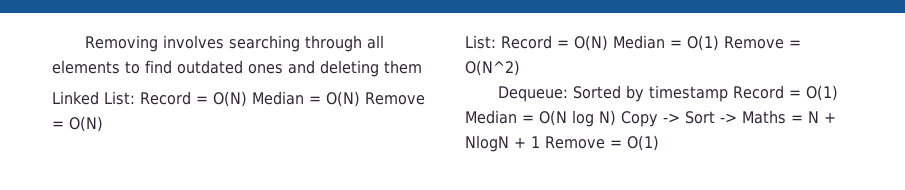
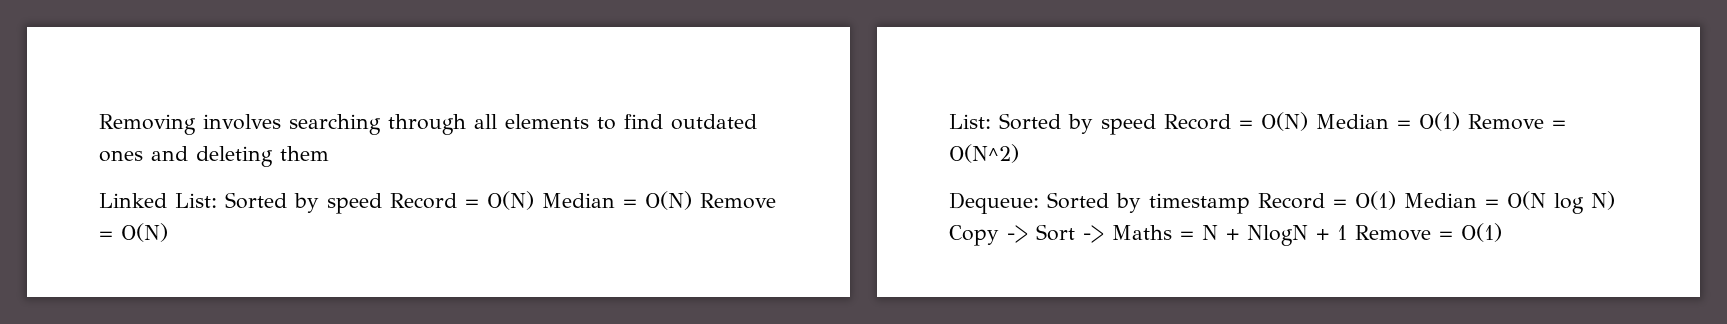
- Linked List: Record = O(N) Median = O(N) Remove = O(N)
+ Linked List: Sorted by speed Record = O(N) Median = O(N) Remove = O(N)
- List: Record = O(N) Median = O(1) Remove = O(N^2)
+ List: Sorted by speed Record = O(N) Median = O(1) Remove = O(N^2)

